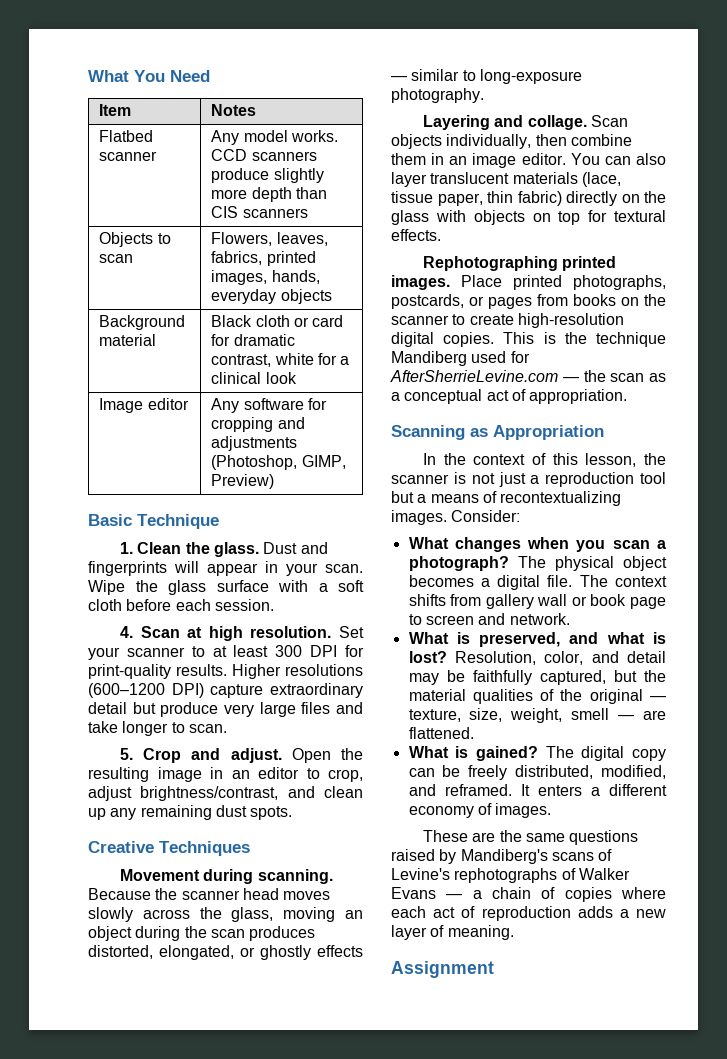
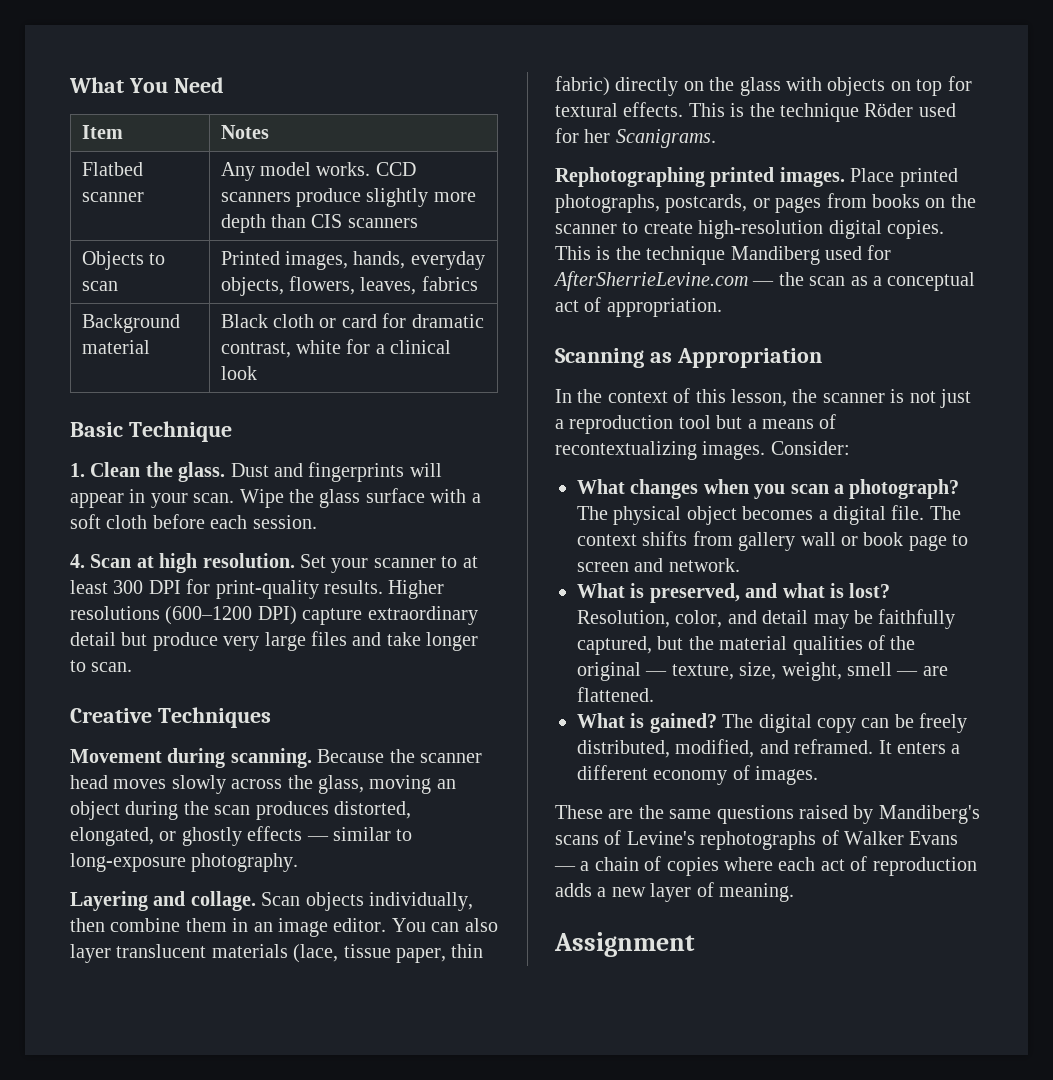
- Objects to scan | Flowers, leaves, fabrics, printed images, hands, everyday objects
+ Objects to scan | Printed images, hands, everyday objects, flowers, leaves, fabrics
- Image editor | Any software for cropping and adjustments (Photoshop, GIMP, Preview)
- 5. Crop and adjust. Open the resulting image in an editor to crop, adjust brightness/contrast, and clean up any remaining dust spots.
+ This is the technique Röder used for her Scanigrams.

